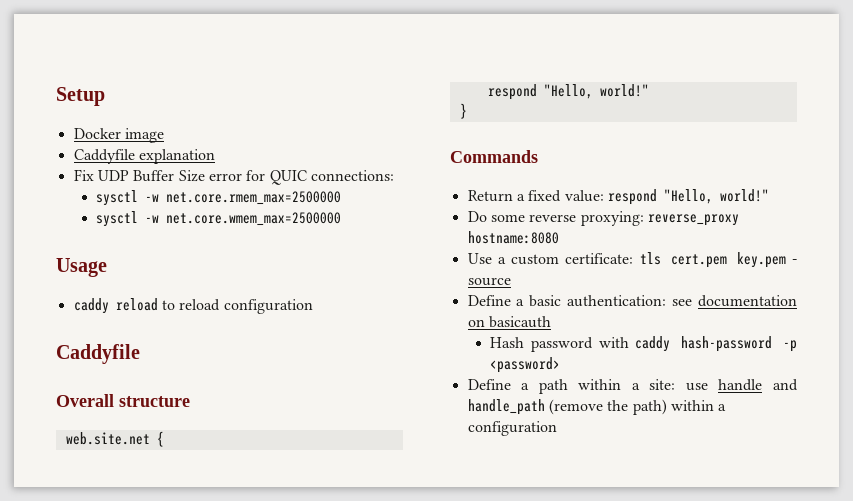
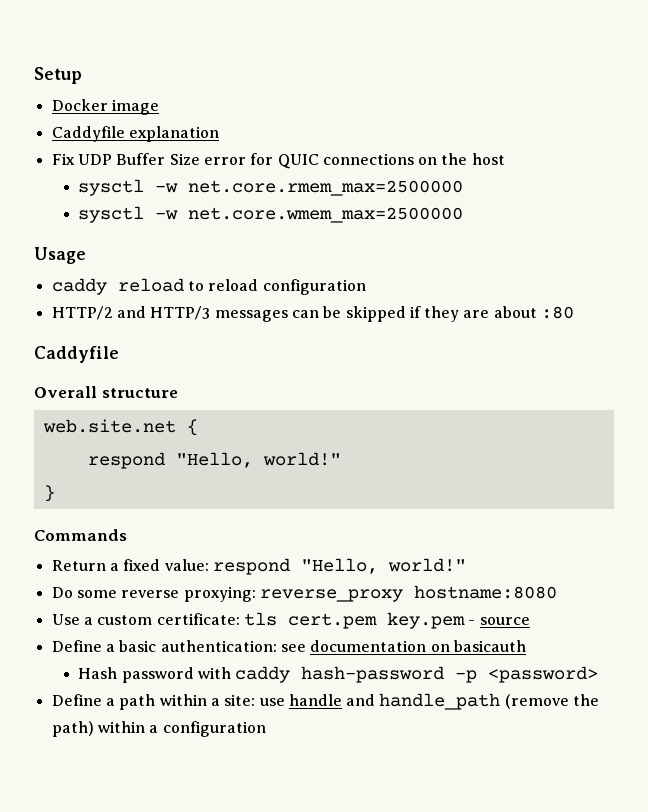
- Fix UDP Buffer Size error for QUIC connections:
+ Fix UDP Buffer Size error for QUIC connections on the host
+ HTTP/2 and HTTP/3 messages can be skipped if they are about :80

